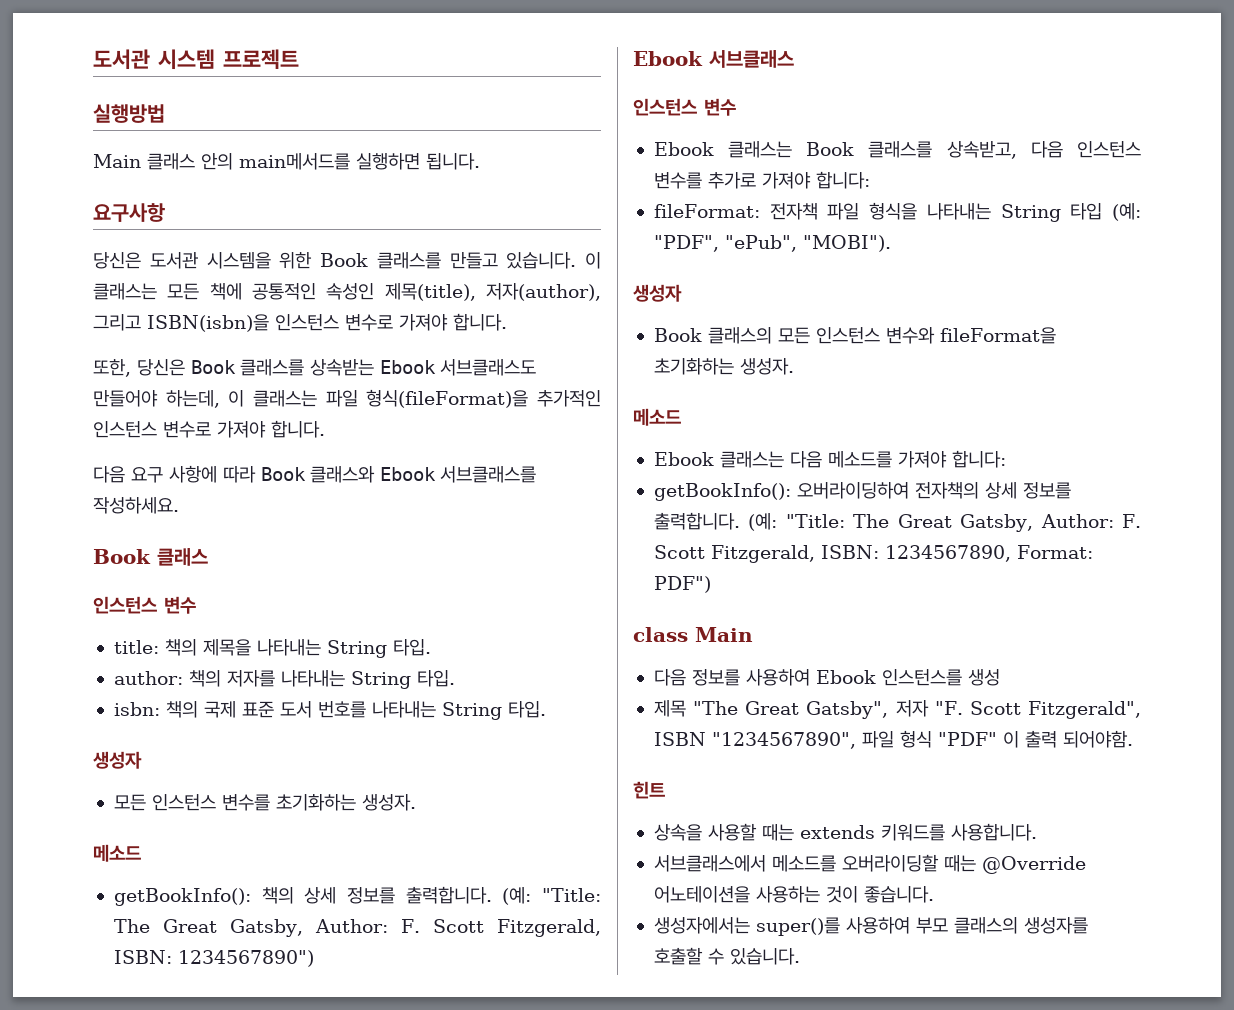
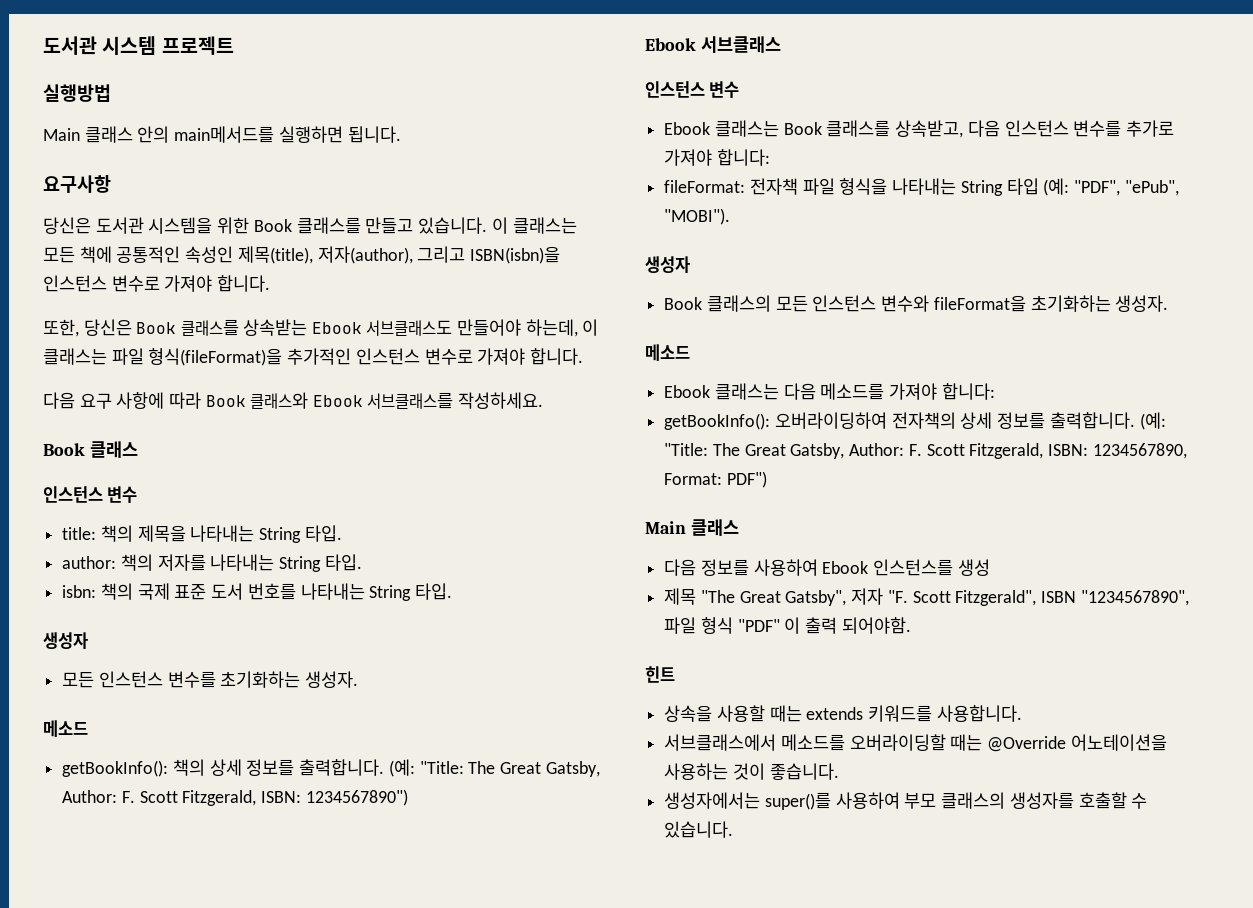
  (예: "Title: The Great Gatsby, Author: F. Scott Fitzgerald, ISBN: 1234567890, Format: PDF")
- class Main
+ Main 클래스

